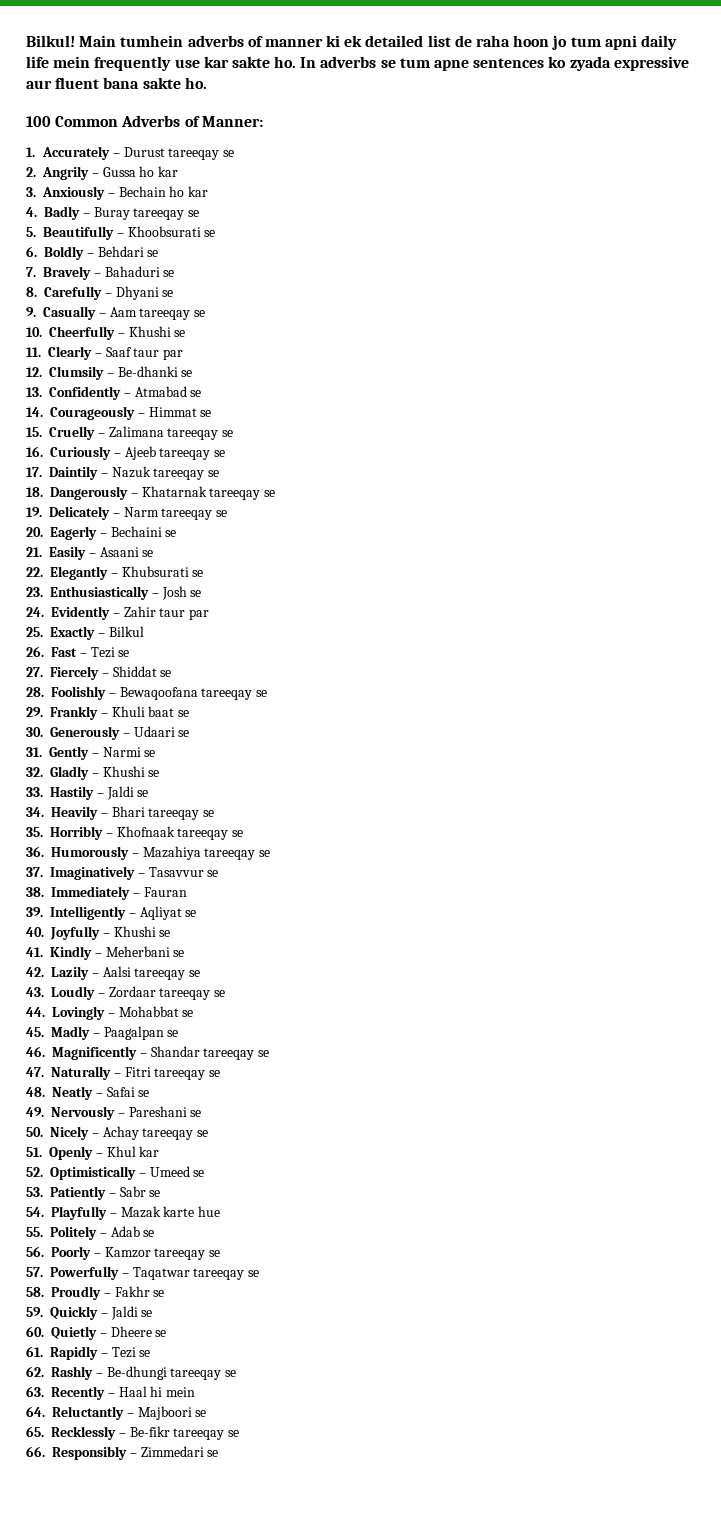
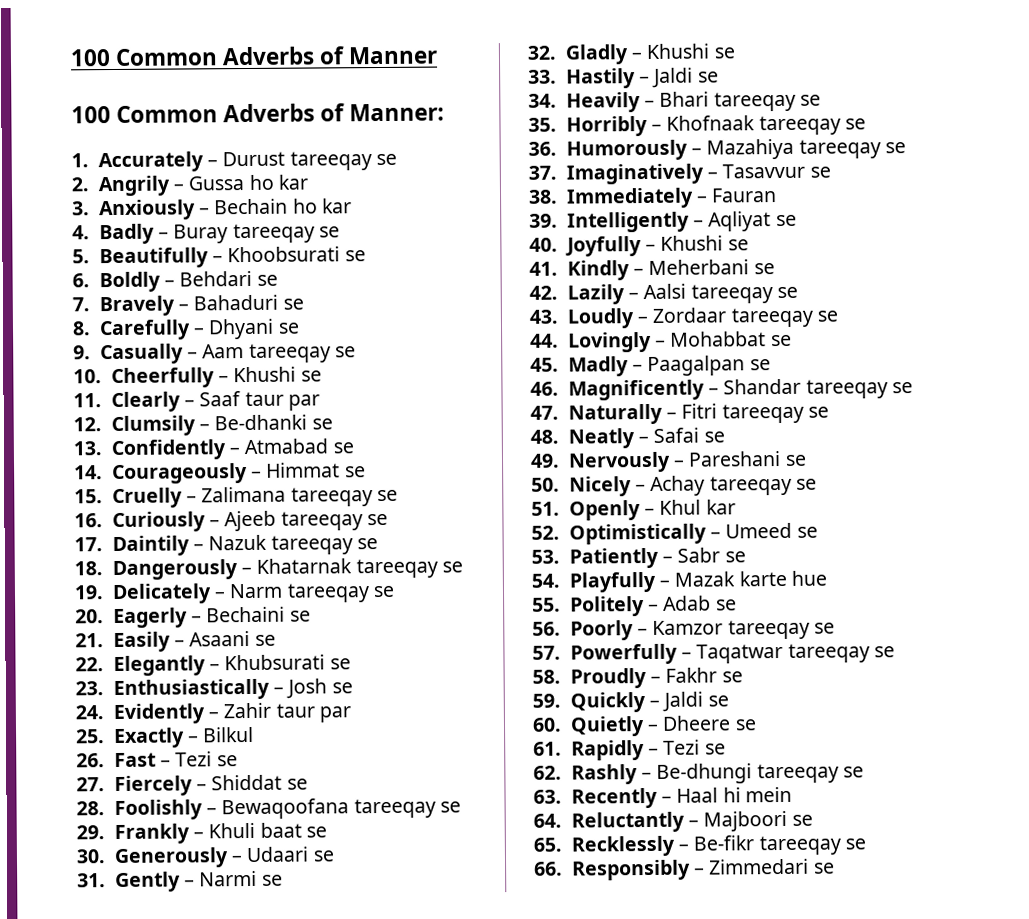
- Bilkul! Main tumhein adverbs of manner ki ek detailed list de raha hoon jo tum apni daily life mein frequently use kar sakte ho. In adverbs se tum apne sentences ko zyada expressive aur fluent bana sakte ho.
+ 100 Common Adverbs of Manner

